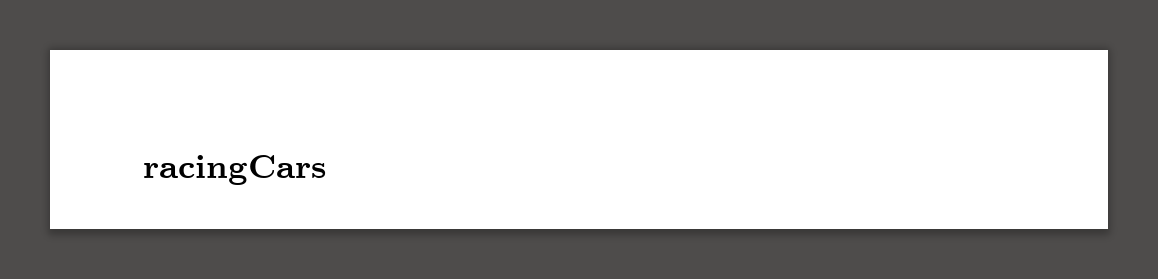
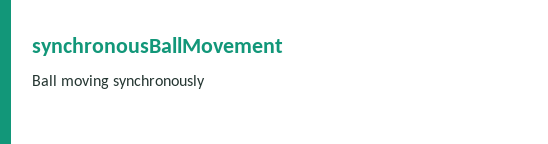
- racingCars
+ synchronousBallMovement
+ Ball moving synchronously

